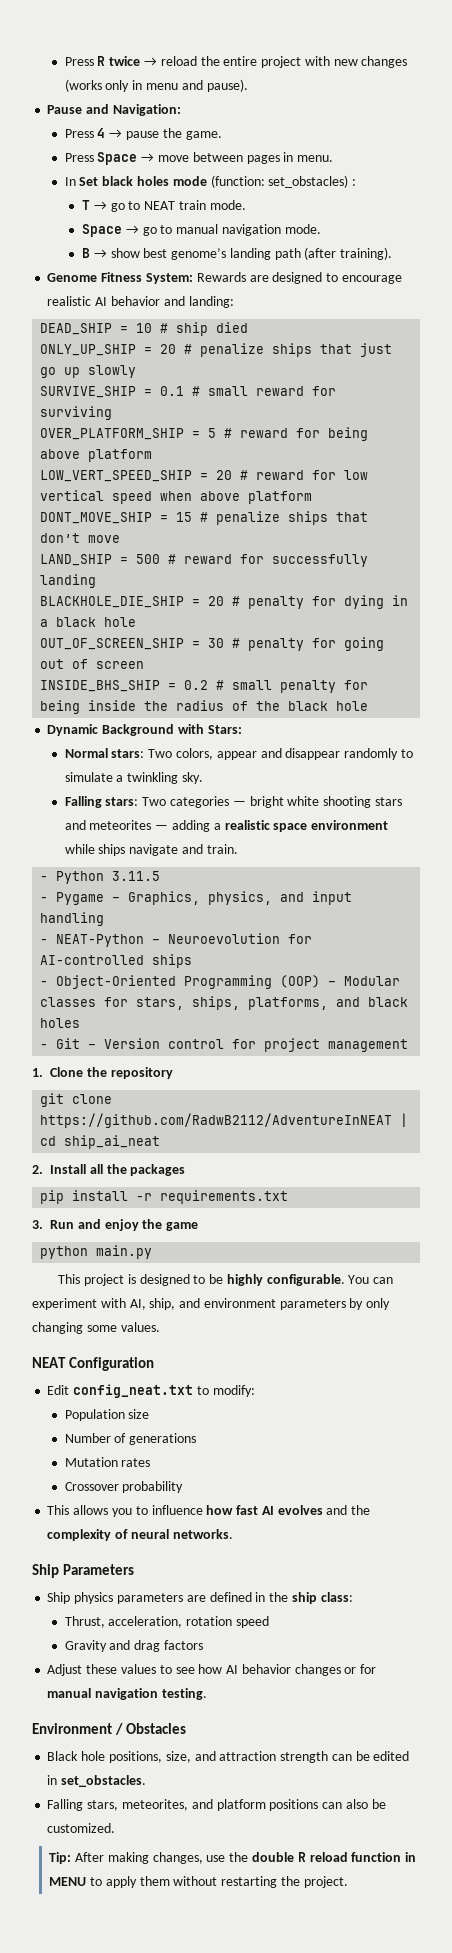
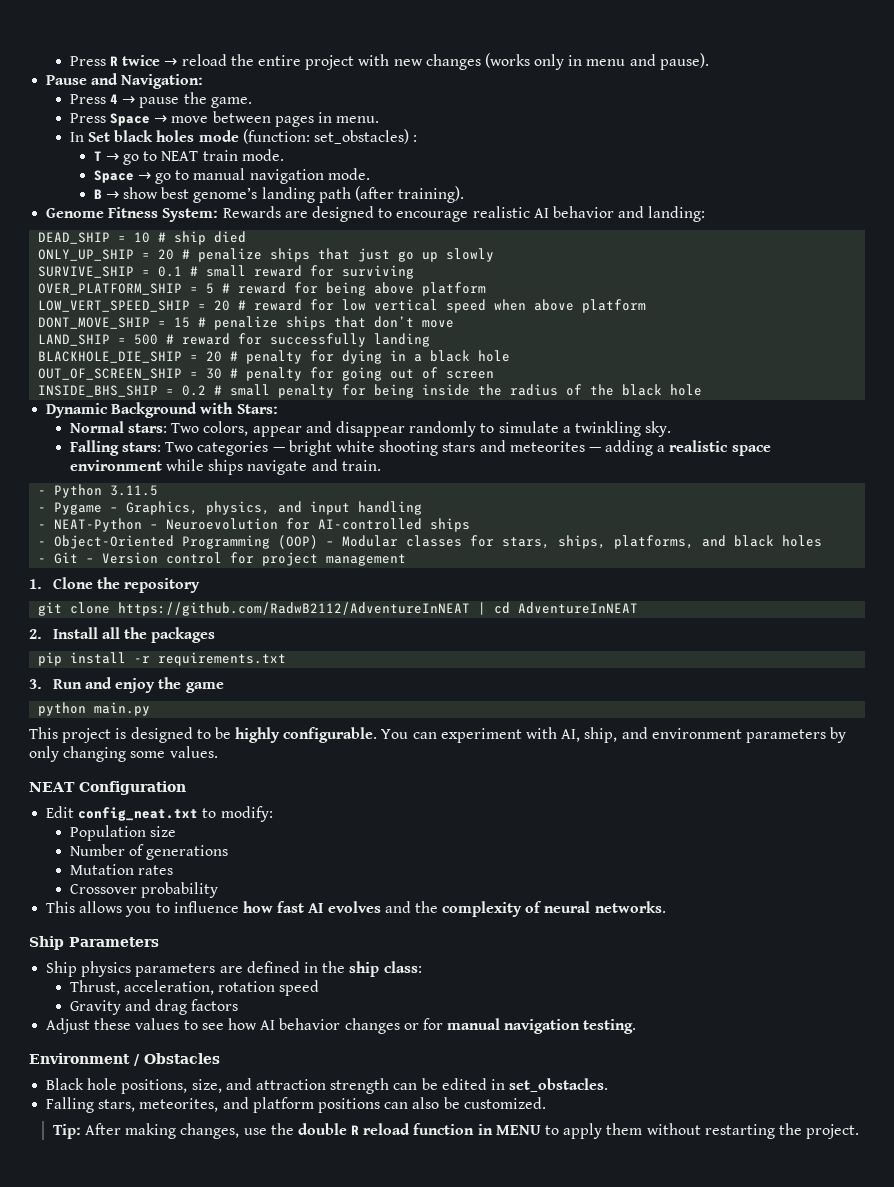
- git clone https://github.com/RadwB2112/AdventureInNEAT | cd ship_ai_neat
+ git clone https://github.com/RadwB2112/AdventureInNEAT | cd AdventureInNEAT

